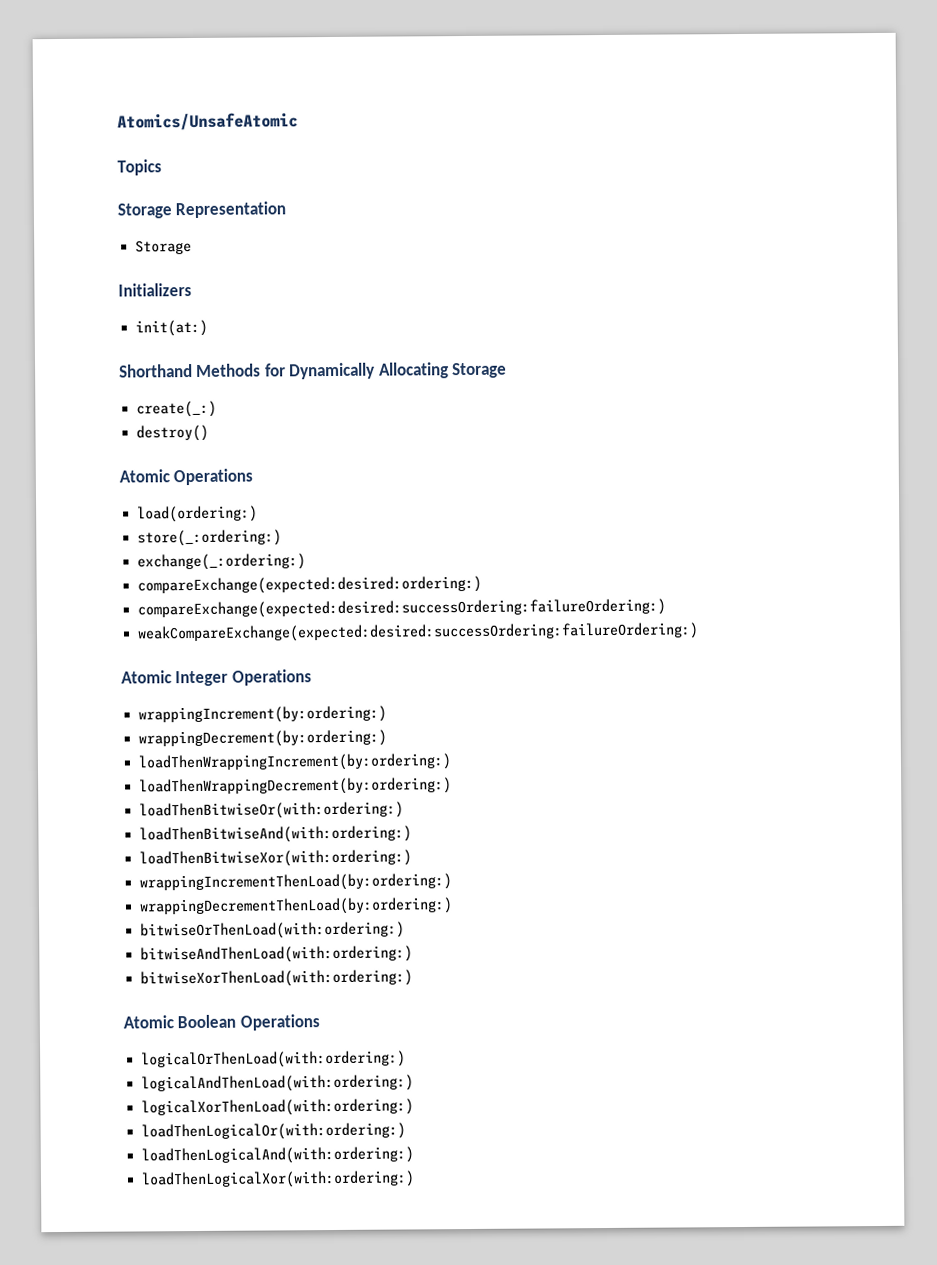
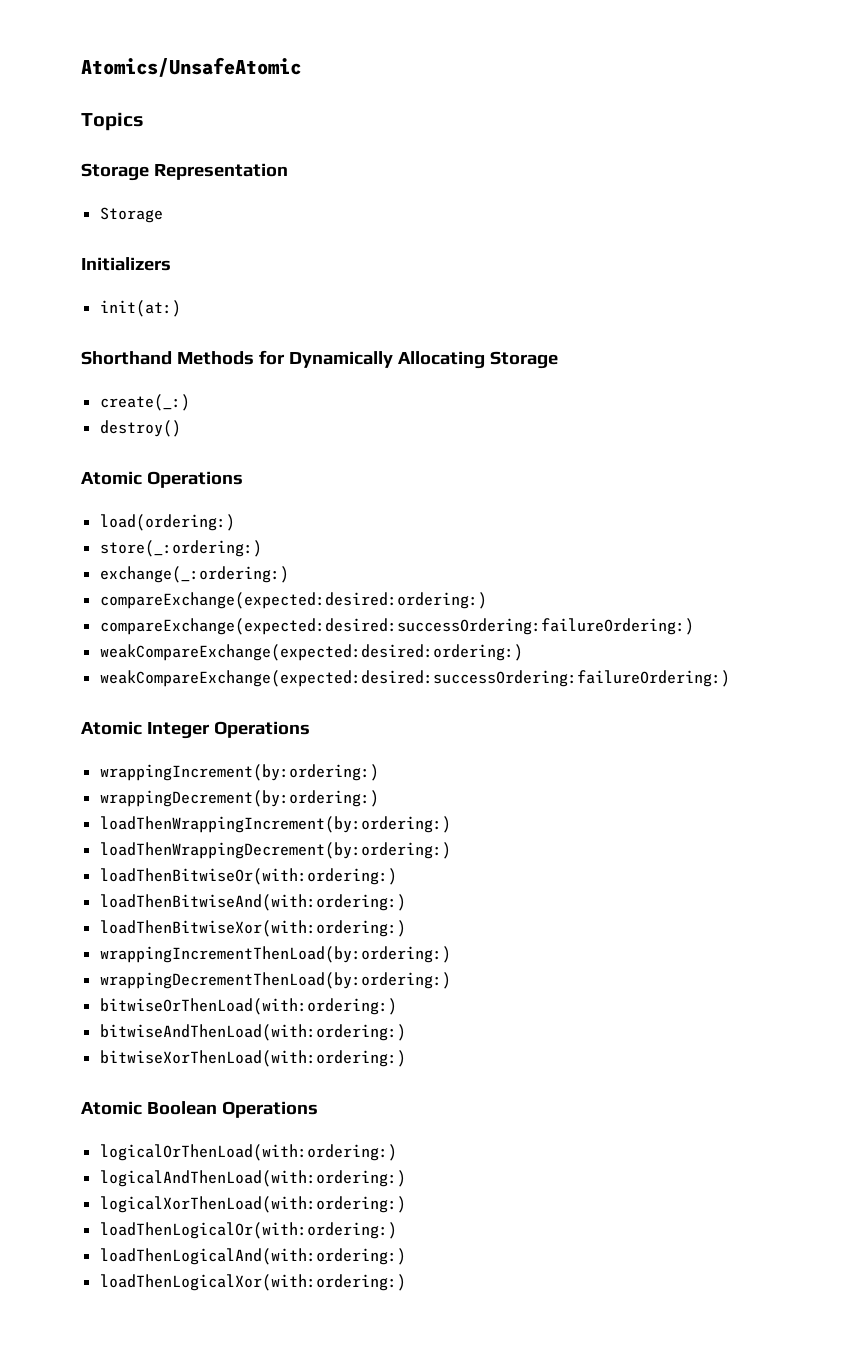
+ weakCompareExchange(expected:desired:ordering:)

